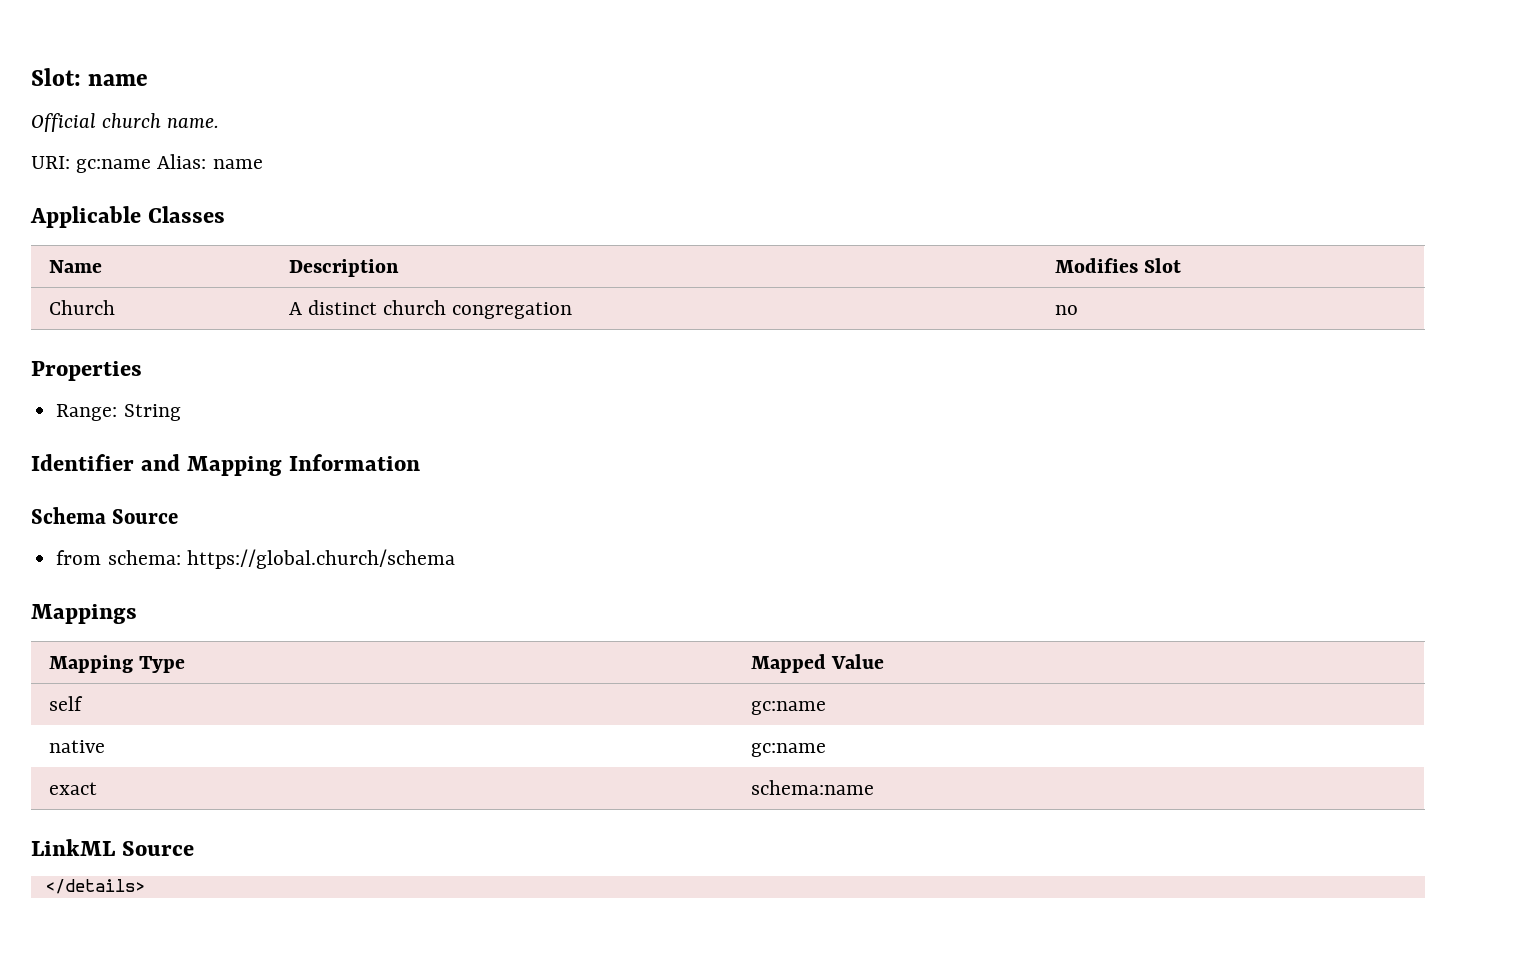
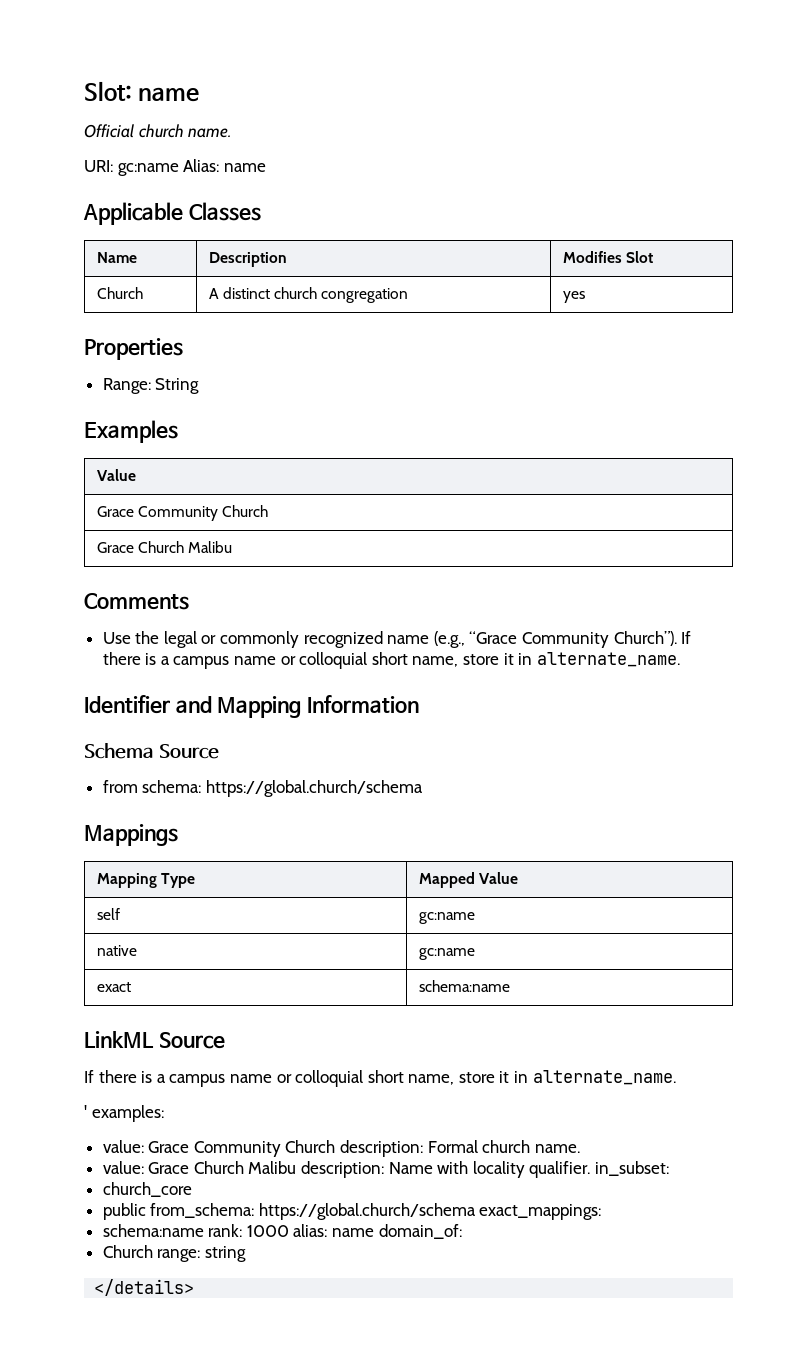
- Church | A distinct church congregation | no
+ Church | A distinct church congregation | yes
+ Examples
+ Value
+ Grace Community Church
+ Grace Church Malibu
+ Comments
+ Use the legal or commonly recognized name (e.g., “Grace Community Church”). If there is a campus name or colloquial short name, store it in alternate_name.
  LinkML Source
+ If there is a campus name or colloquial short name, store it in alternate_name.
+ ' examples:
+ value: Grace Community Church description: Formal church name.
+ value: Grace Church Malibu description: Name with locality qualifier. in_subset:
+ church_core
+ public from_schema: https://global.church/schema exact_mappings:
+ schema:name rank: 1000 alias: name domain_of:
+ Church range: string

